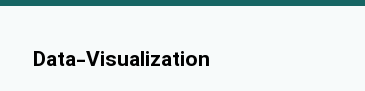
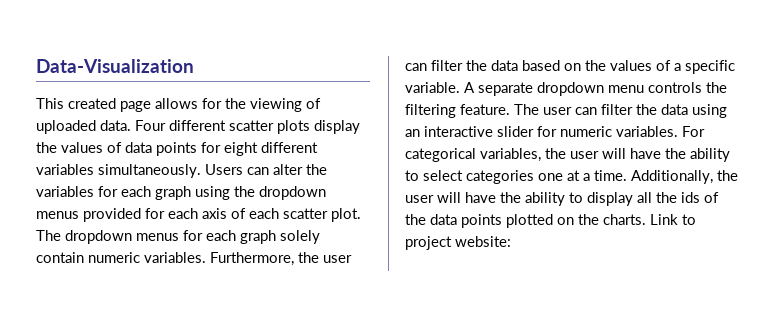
+ This created page allows for the viewing of uploaded data. Four different scatter plots display the values of data points for eight different variables simultaneously. Users can alter the variables for each graph using the dropdown menus provided for each axis of each scatter plot. The dropdown menus for each graph solely contain numeric variables. Furthermore, the user can filter the data based on the values of a specific variable. A separate dropdown menu controls the filtering feature. The user can filter the data using an interactive slider for numeric variables. For categorical variables, the user will have the ability to select categories one at a time. Additionally, the user will have the ability to display all the ids of the data points plotted on the charts. Link to project website:

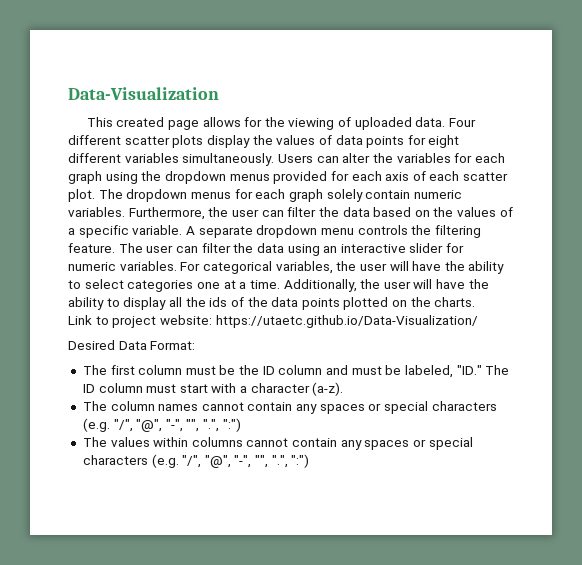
- Additionally, the user will have the ability to display all the ids of the data points plotted on the charts. Link to project website:
+ Additionally, the user will have the ability to display all the ids of the data points plotted on the charts.
+ Link to project website: https://utaetc.github.io/Data-Visualization/
+ Desired Data Format:
+ The first column must be the ID column and must be labeled, "ID." The ID column must start with a character (a-z).
+ The column names cannot contain any spaces or special characters (e.g. "/", "@", "-", "", ".", ":")
+ The values within columns cannot contain any spaces or special characters (e.g. "/", "@", "-", "", ".", ":")

